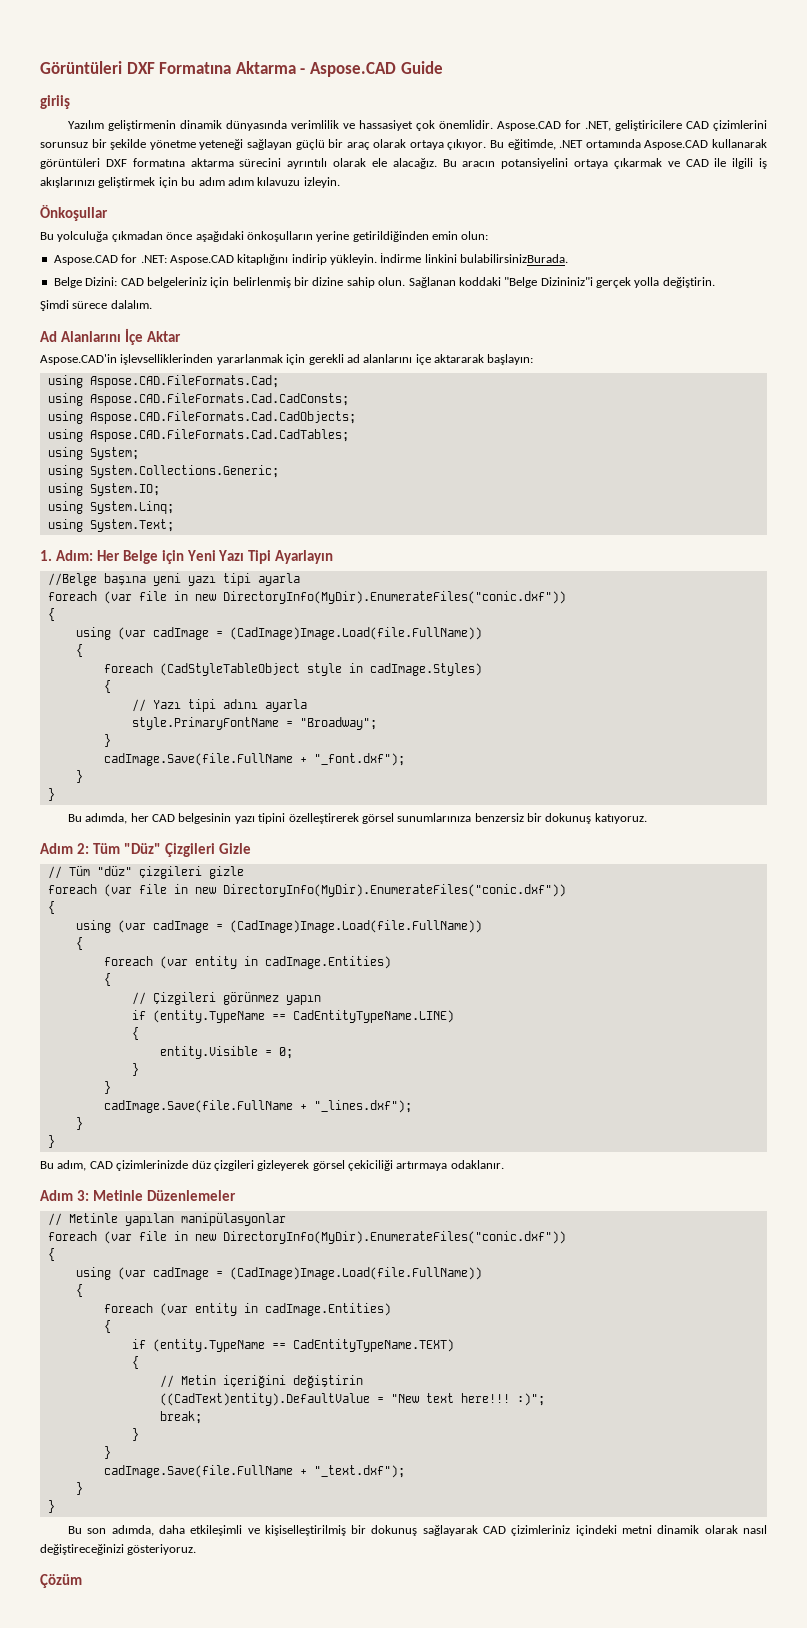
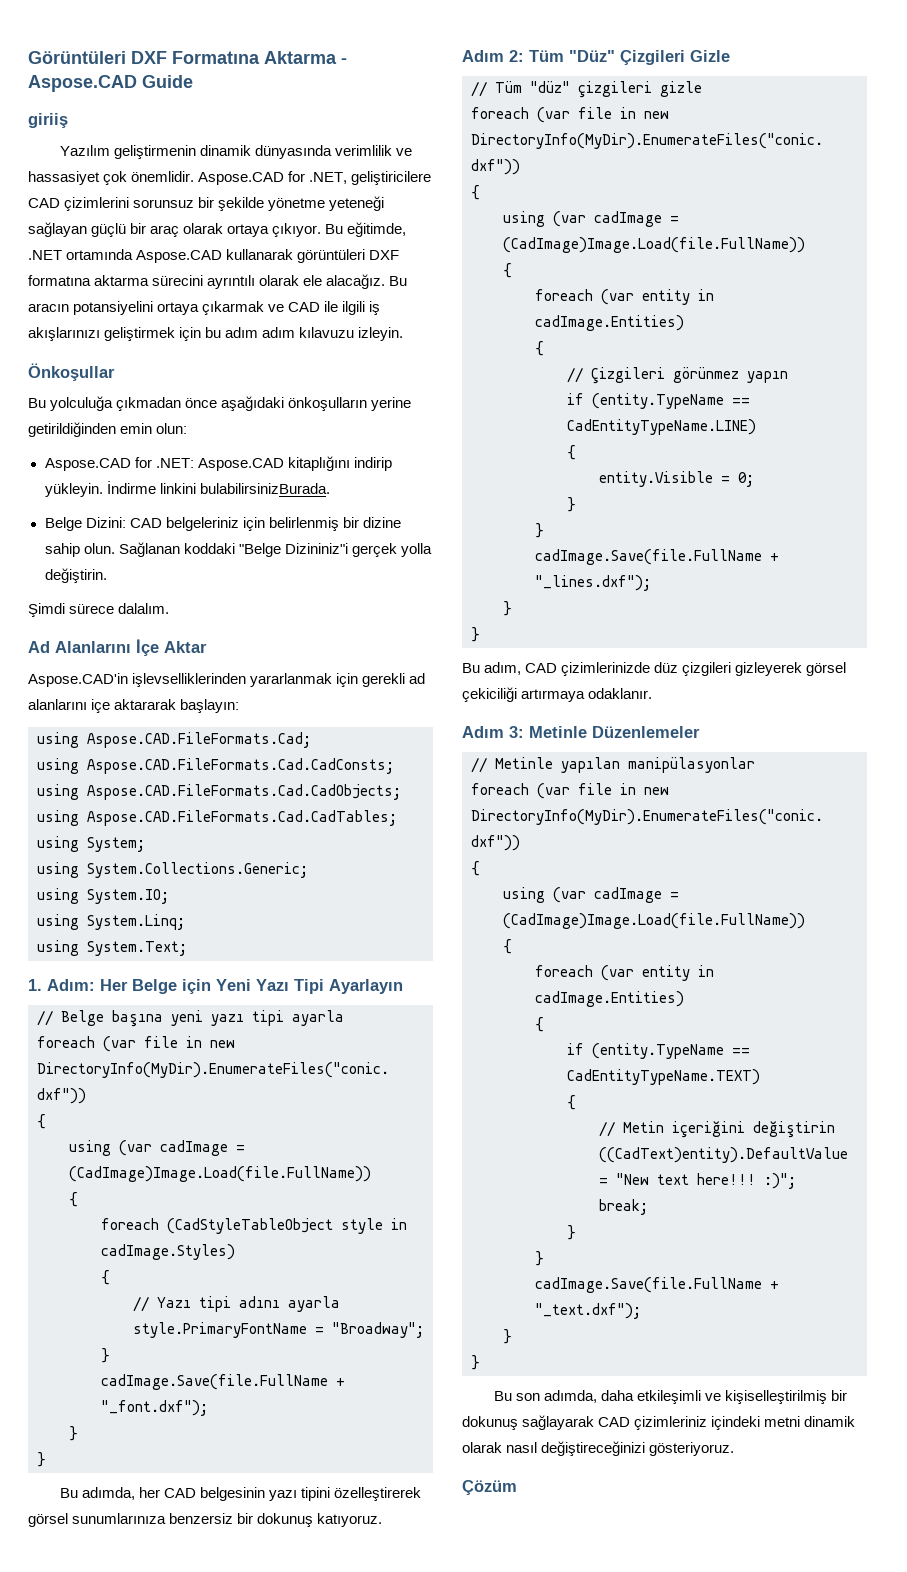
- //Belge başına yeni yazı tipi ayarla
+ // Belge başına yeni yazı tipi ayarla

